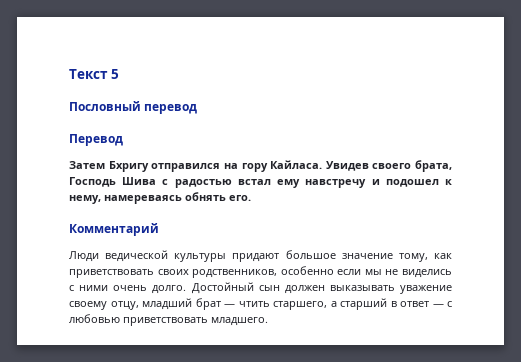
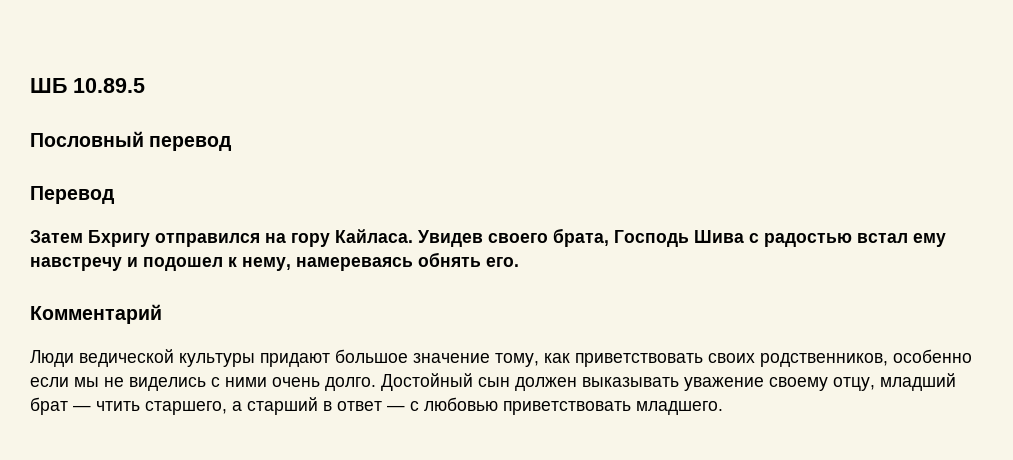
- Текст 5
+ ШБ 10.89.5

